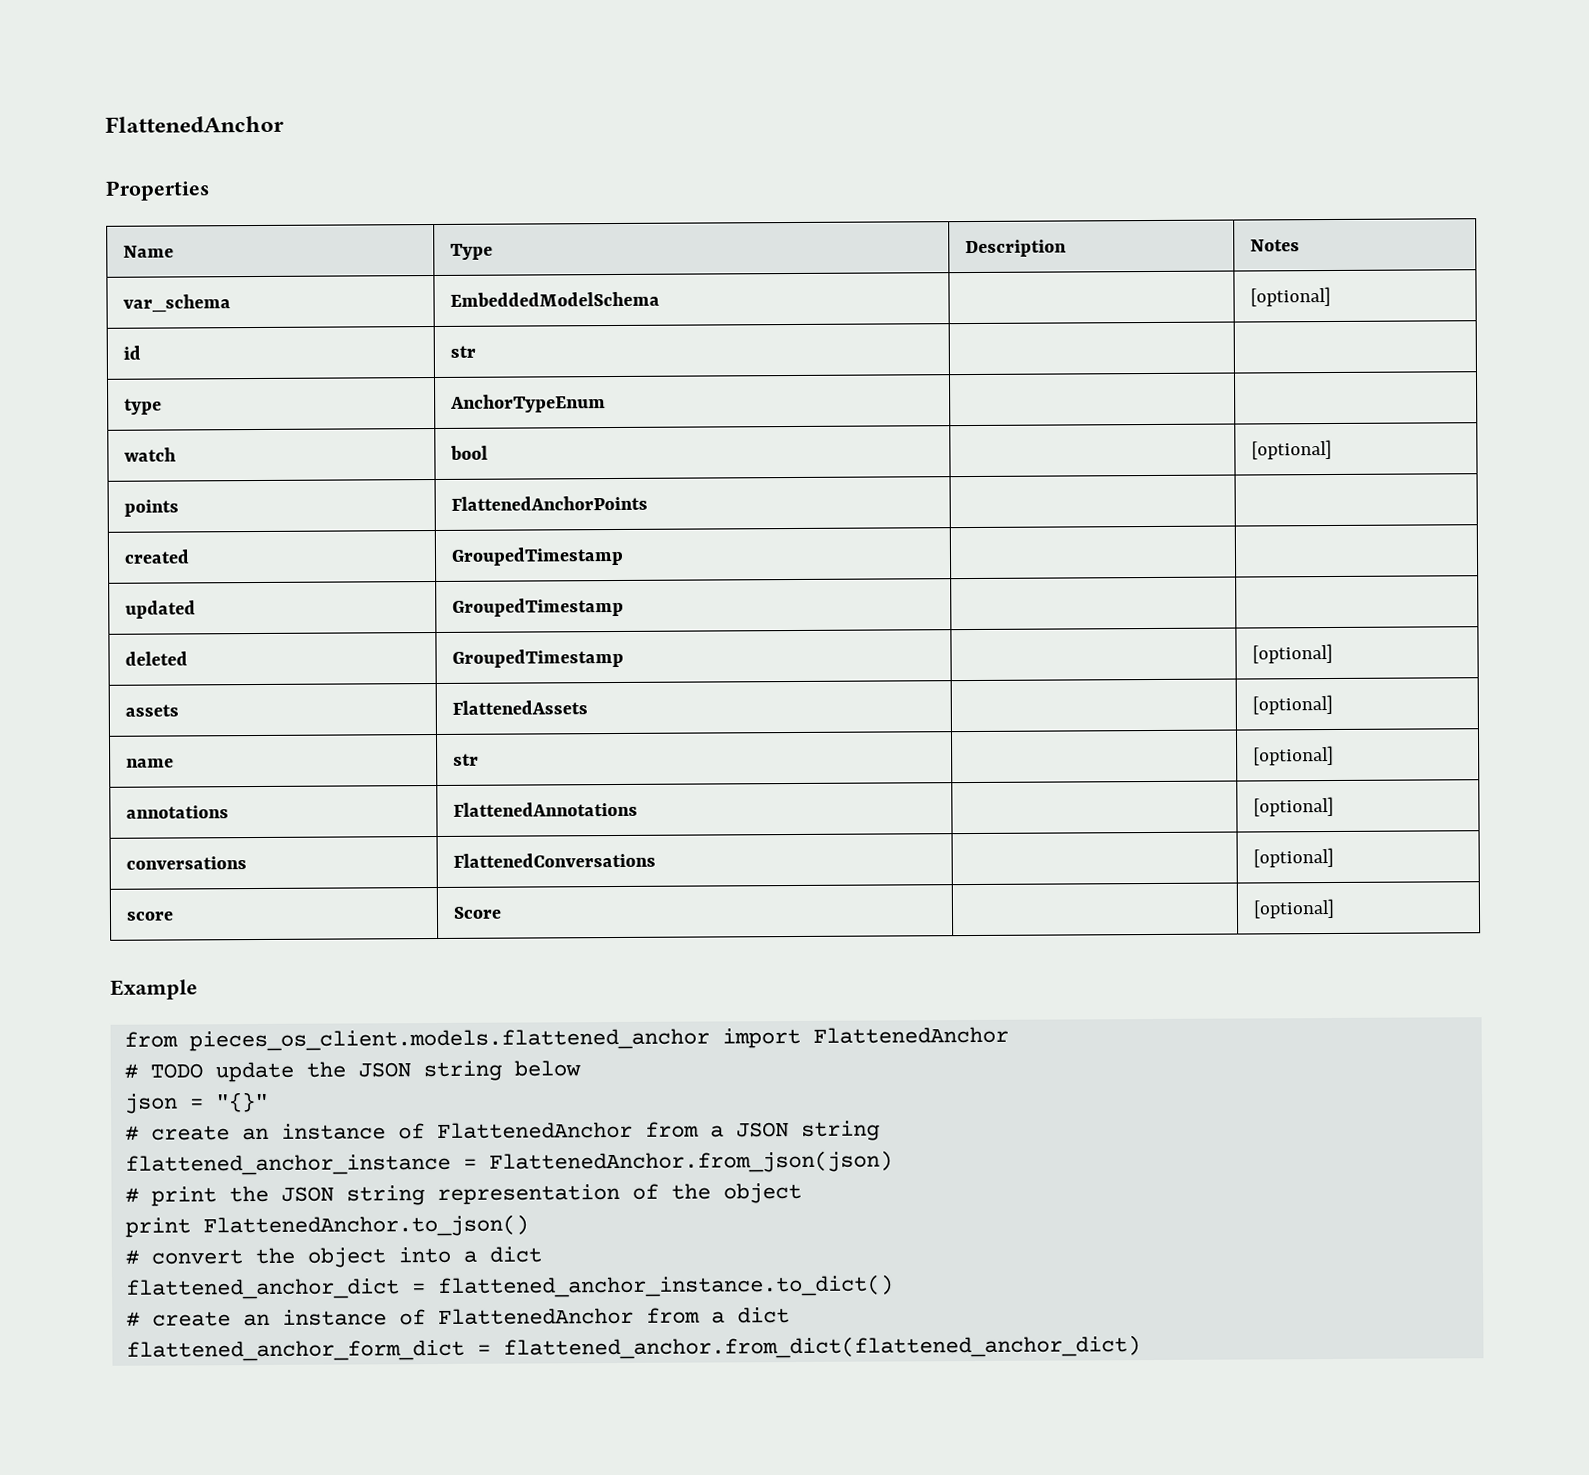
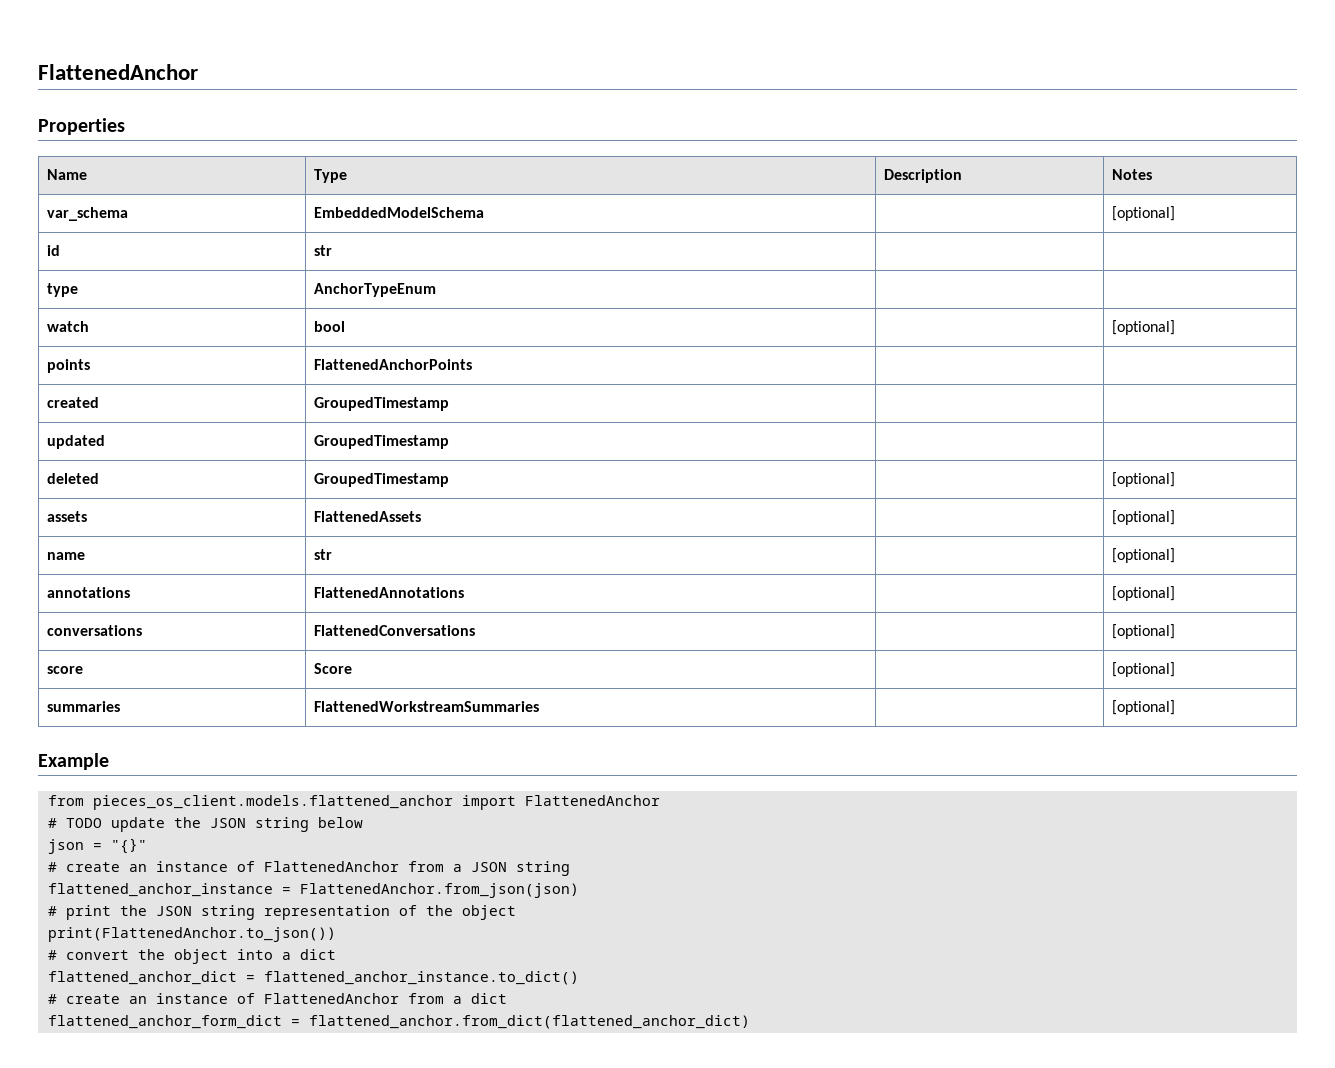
+ summaries | FlattenedWorkstreamSummaries | | [optional]
- print FlattenedAnchor.to_json()
+ print(FlattenedAnchor.to_json())

